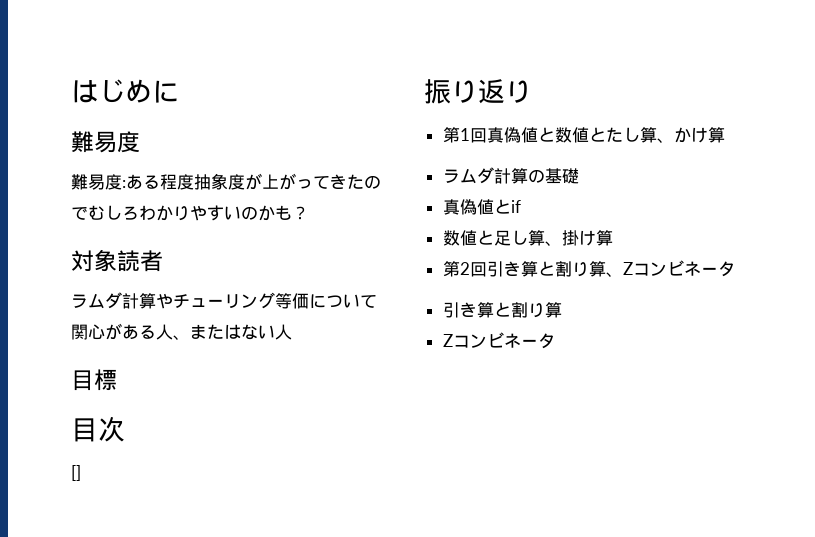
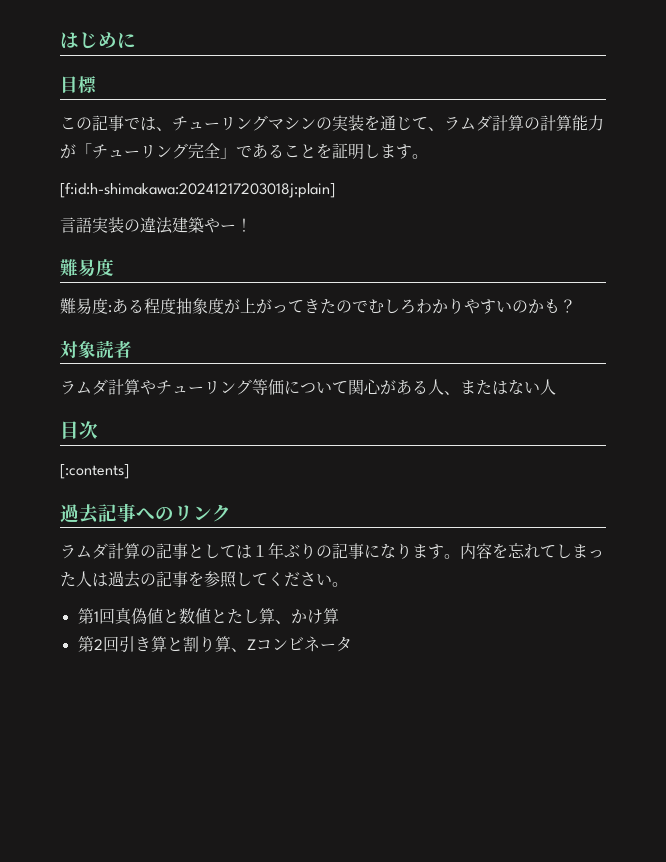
+ 目標
+ この記事では、チューリングマシンの実装を通じて、ラムダ計算の計算能力が「チューリング完全」であることを証明します。
+ [f:id:h-shimakawa:20241217203018j:plain]
+ 言語実装の違法建築やー！
- 目標
- []
- 振り返り
+ [:contents]
+ 過去記事へのリンク
+ ラムダ計算の記事としては１年ぶりの記事になります。内容を忘れてしまった人は過去の記事を参照してください。
- ラムダ計算の基礎
- 真偽値とif
- 数値と足し算、掛け算
  第2回引き算と割り算、Zコンビネータ
- 引き算と割り算
- Zコンビネータ

